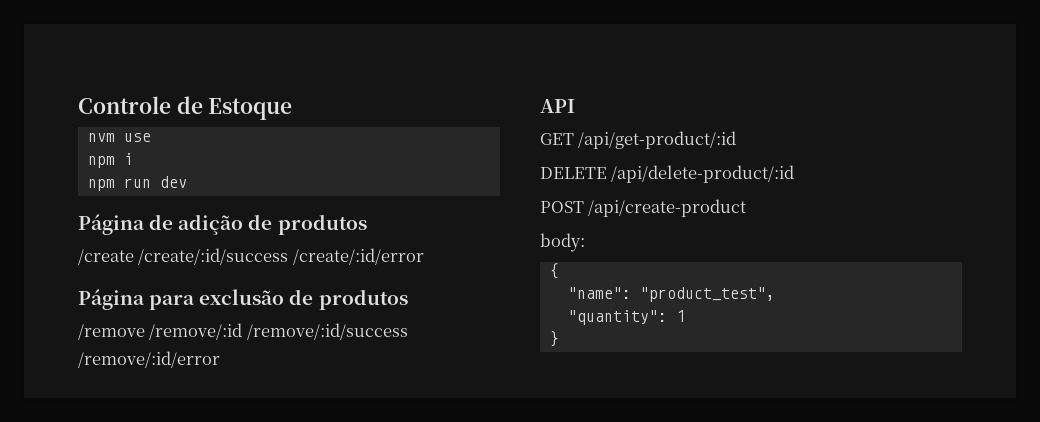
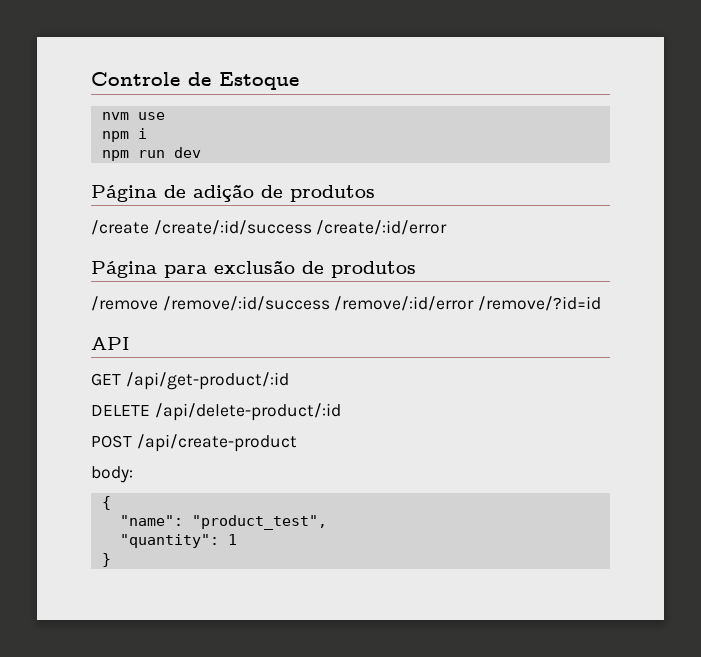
- /remove /remove/:id /remove/:id/success /remove/:id/error
+ /remove /remove/:id/success /remove/:id/error /remove/?id=id

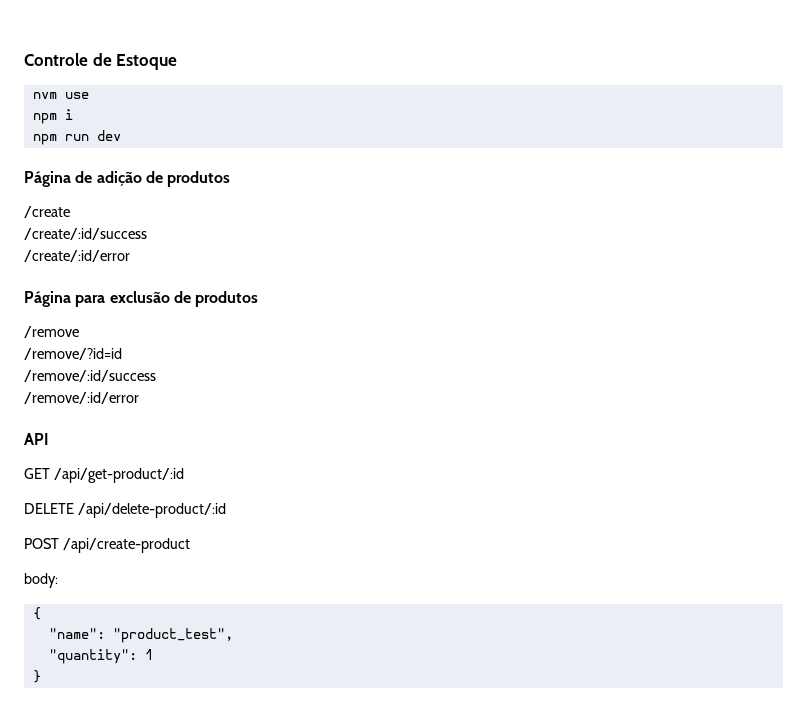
- /create /create/:id/success /create/:id/error
+ /create
+ /create/:id/success
+ /create/:id/error
- /remove /remove/:id/success /remove/:id/error /remove/?id=id
+ /remove
+ /remove/?id=id
+ /remove/:id/success
+ /remove/:id/error

